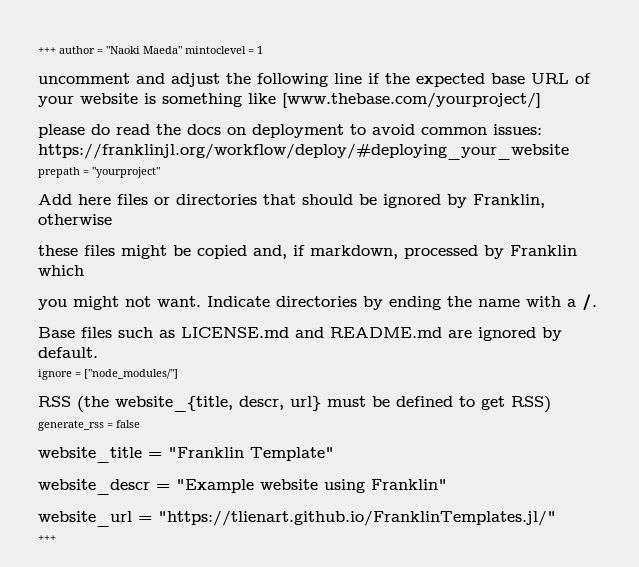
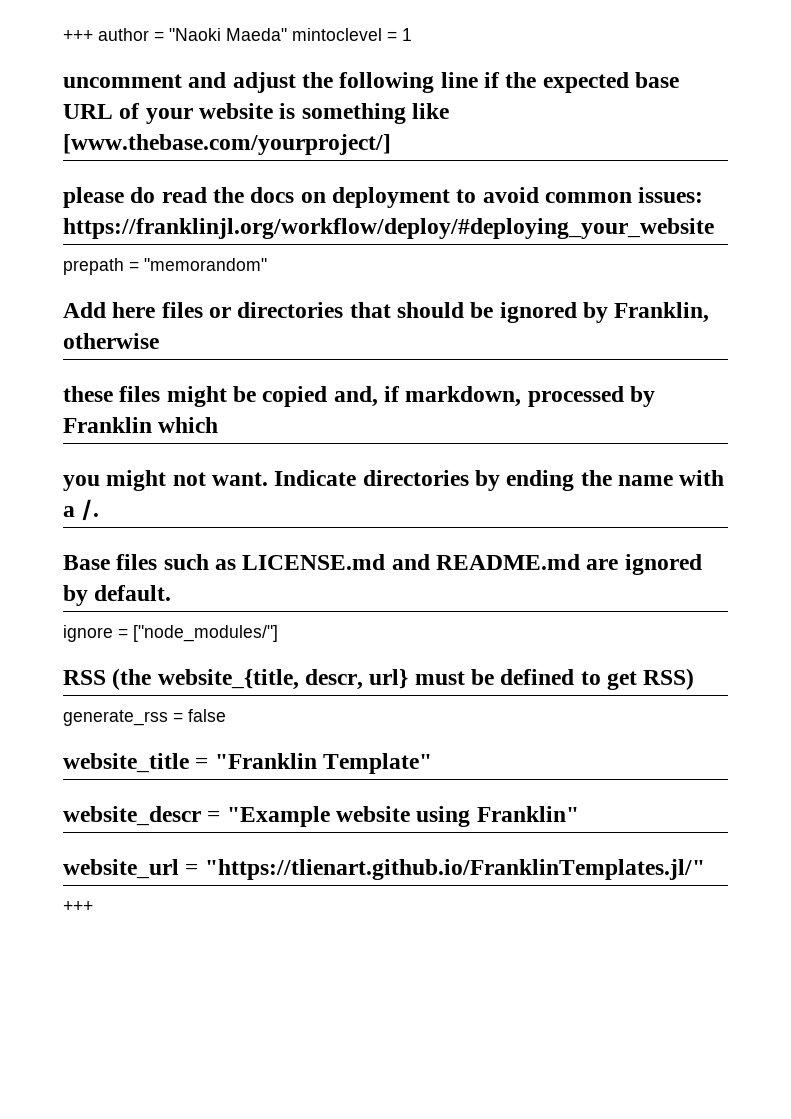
- prepath = "yourproject"
+ prepath = "memorandom"

